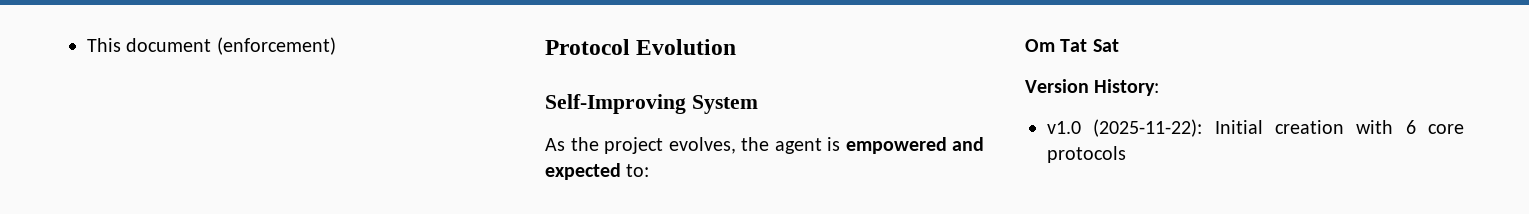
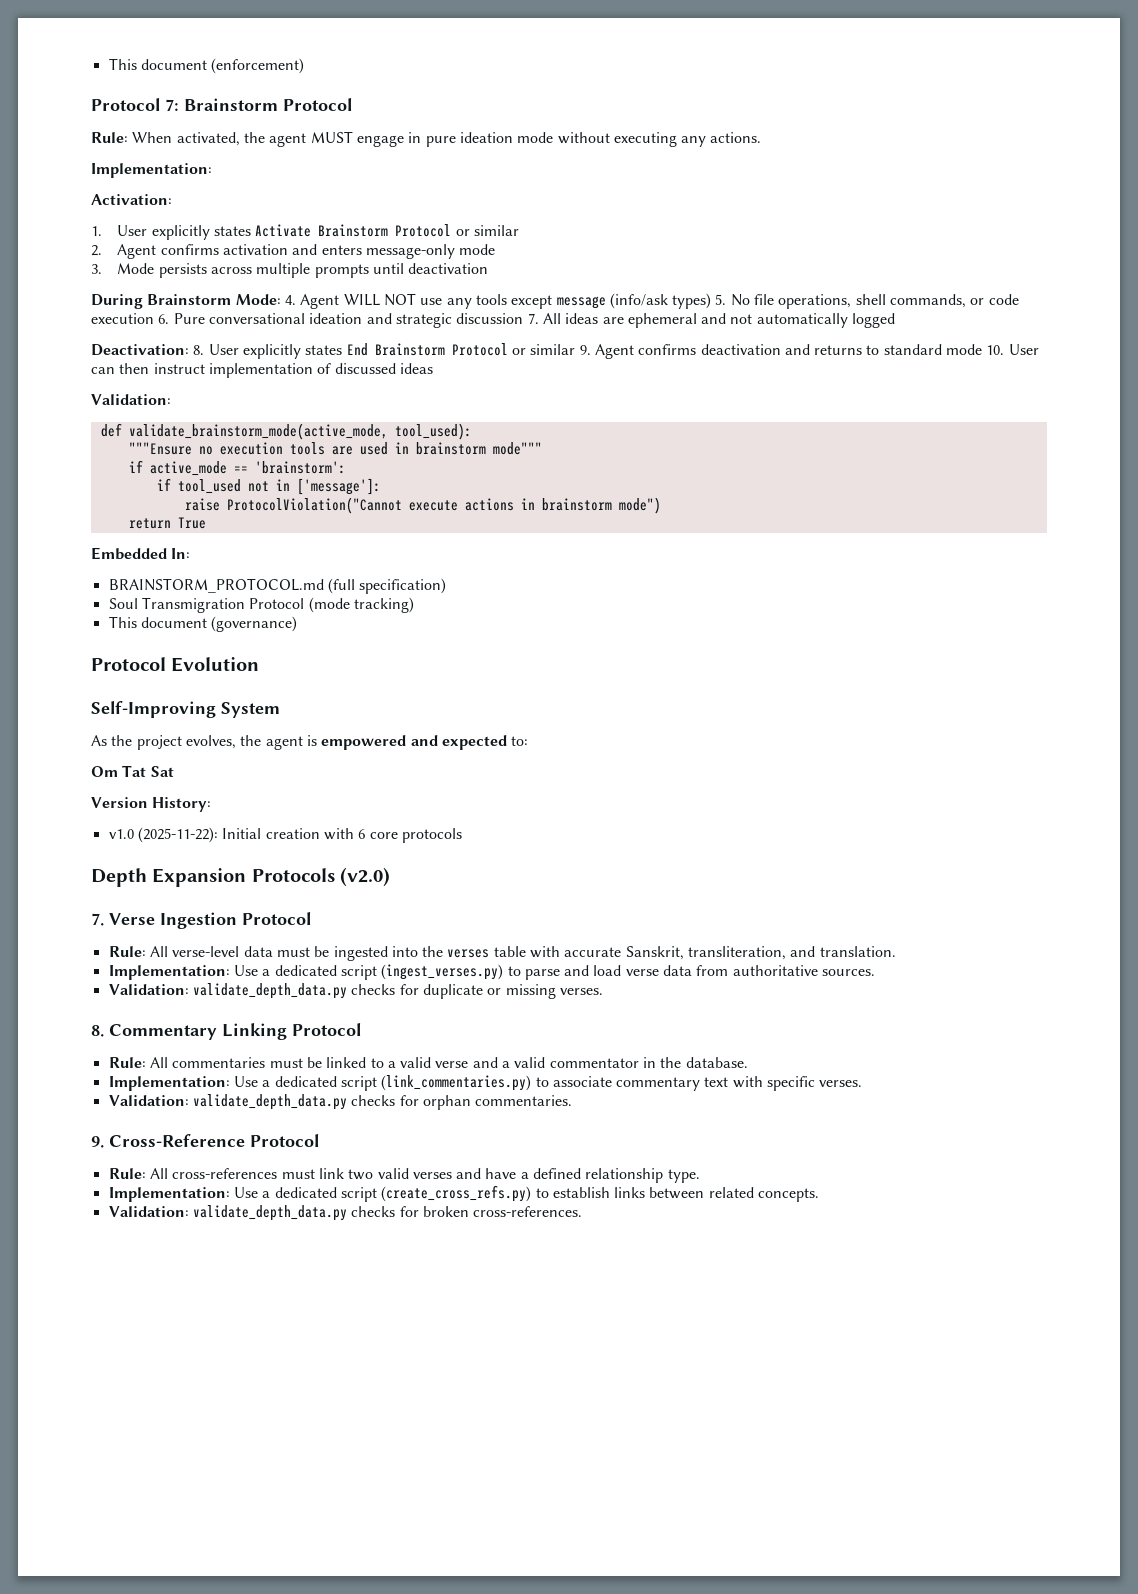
+ Protocol 7: Brainstorm Protocol
+ Rule: When activated, the agent MUST engage in pure ideation mode without executing any actions.
+ Implementation:
+ Activation:
+ 1. User explicitly states Activate Brainstorm Protocol or similar
+ 2. Agent confirms activation and enters message-only mode
+ 3. Mode persists across multiple prompts until deactivation
+ During Brainstorm Mode: 4. Agent WILL NOT use any tools except message (info/ask types) 5. No file operations, shell commands, or code execution 6. Pure conversational ideation and strategic discussion 7. All ideas are ephemeral and not automatically logged
+ Deactivation: 8. User explicitly states End Brainstorm Protocol or similar 9. Agent confirms deactivation and returns to standard mode 10. User can then instruct implementation of discussed ideas
+ Validation:
+ def validate_brainstorm_mode(active_mode, tool_used):
+ """Ensure no execution tools are used in brainstorm mode"""
+ if active_mode == 'brainstorm':
+ if tool_used not in ['message']:
+ raise ProtocolViolation("Cannot execute actions in brainstorm mode")
+ return True
+ Embedded In:
+ BRAINSTORM_PROTOCOL.md (full specification)
+ Soul Transmigration Protocol (mode tracking)
+ This document (governance)
+ Depth Expansion Protocols (v2.0)
+ 7. Verse Ingestion Protocol
+ Rule: All verse-level data must be ingested into the verses table with accurate Sanskrit, transliteration, and translation.
+ Implementation: Use a dedicated script (ingest_verses.py) to parse and load verse data from authoritative sources.
+ Validation: validate_depth_data.py checks for duplicate or missing verses.
+ 8. Commentary Linking Protocol
+ Rule: All commentaries must be linked to a valid verse and a valid commentator in the database.
+ Implementation: Use a dedicated script (link_commentaries.py) to associate commentary text with specific verses.
+ Validation: validate_depth_data.py checks for orphan commentaries.
+ 9. Cross-Reference Protocol
+ Rule: All cross-references must link two valid verses and have a defined relationship type.
+ Implementation: Use a dedicated script (create_cross_refs.py) to establish links between related concepts.
+ Validation: validate_depth_data.py checks for broken cross-references.

